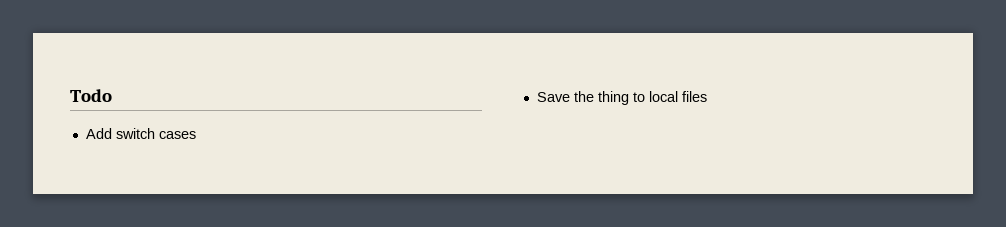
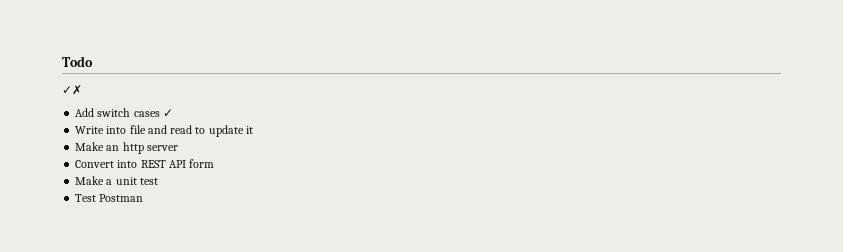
+ ✓✗
- Add switch cases
- Save the thing to local files
+ Add switch cases ✓
+ Write into file and read to update it
+ Make an http server
+ Convert into REST API form
+ Make a unit test
+ Test Postman

